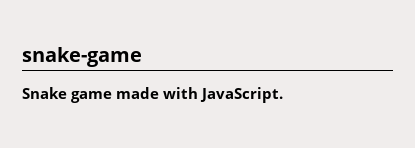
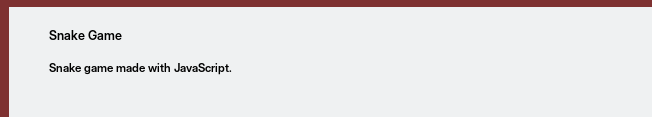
- snake-game
+ Snake Game

